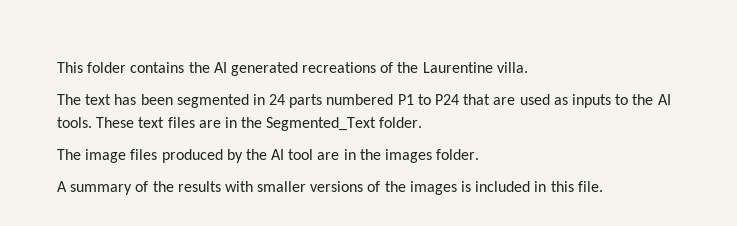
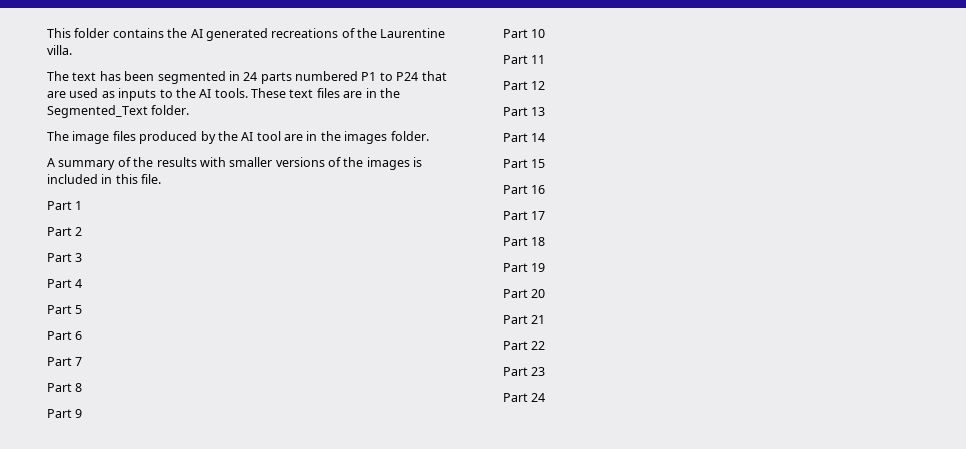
+ Part 1
+ Part 2
+ Part 3
+ Part 4
+ Part 5
+ Part 6
+ Part 7
+ Part 8
+ Part 9
+ Part 10
+ Part 11
+ Part 12
+ Part 13
+ Part 14
+ Part 15
+ Part 16
+ Part 17
+ Part 18
+ Part 19
+ Part 20
+ Part 21
+ Part 22
+ Part 23
+ Part 24

